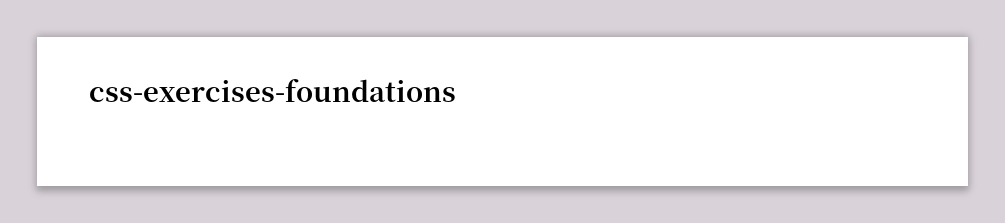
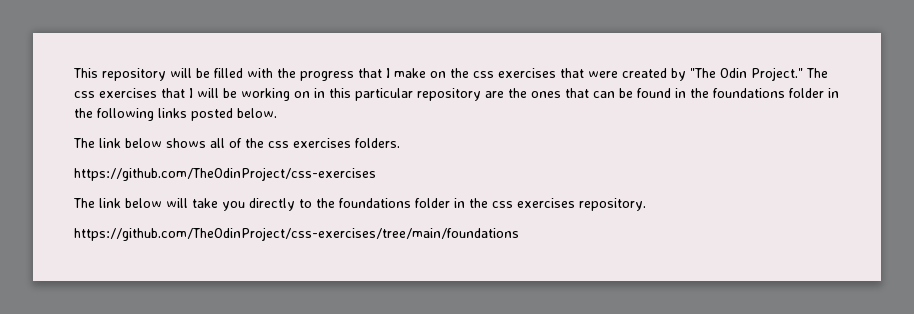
- css-exercises-foundations
+ This repository will be filled with the progress that I make on the css exercises that were created by "The Odin Project." The css exercises that I will be working on in this particular repository are the ones that can be found in the foundations folder in the following links posted below.
+ The link below shows all of the css exercises folders.
+ https://github.com/TheOdinProject/css-exercises
+ The link below will take you directly to the foundations folder in the css exercises repository.
+ https://github.com/TheOdinProject/css-exercises/tree/main/foundations

